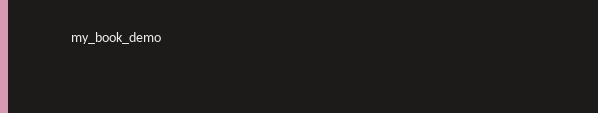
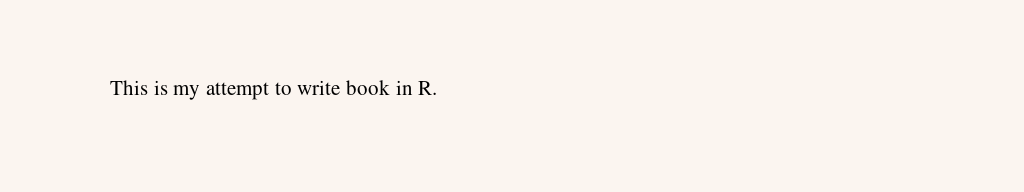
- my_book_demo
+ This is my attempt to write book in R.

